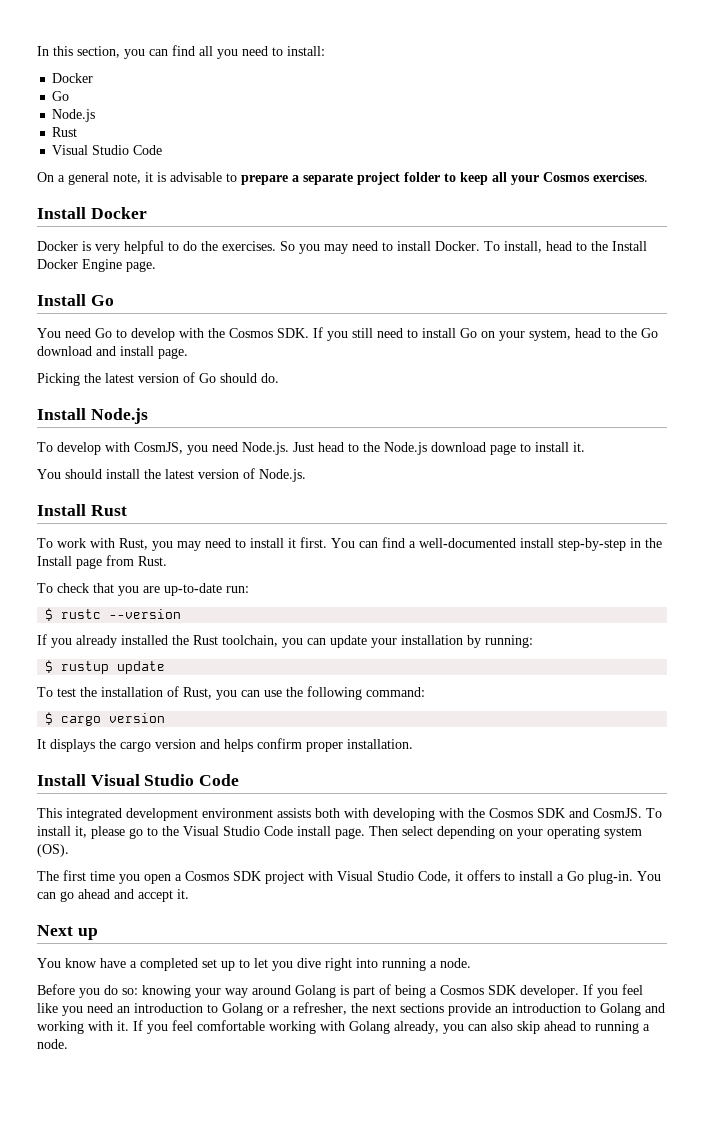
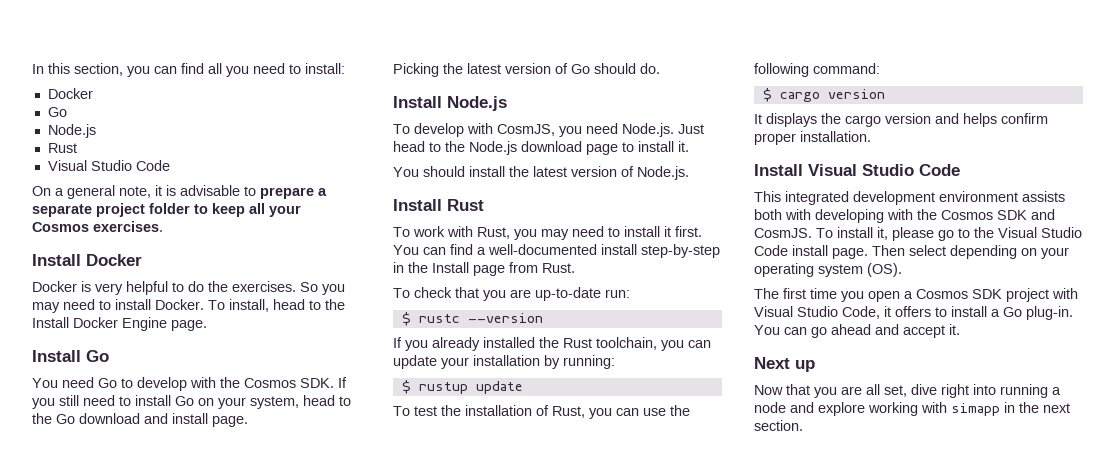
- You know have a completed set up to let you dive right into running a node.
- Before you do so: knowing your way around Golang is part of being a Cosmos SDK developer. If you feel like you need an introduction to Golang or a refresher, the next sections provide an introduction to Golang and working with it. If you feel comfortable working with Golang already, you can also skip ahead to running a node.
+ Now that you are all set, dive right into running a node and explore working with simapp in the next section.

